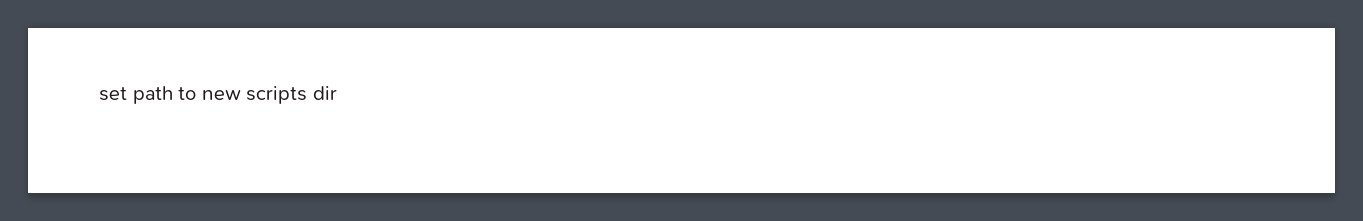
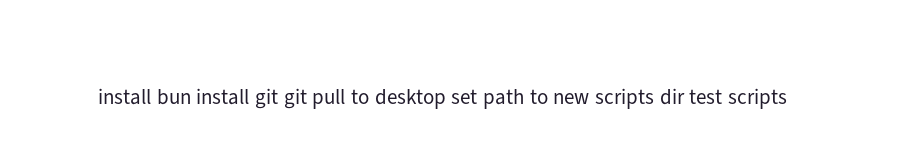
- set path to new scripts dir
+ install bun install git git pull to desktop set path to new scripts dir test scripts

